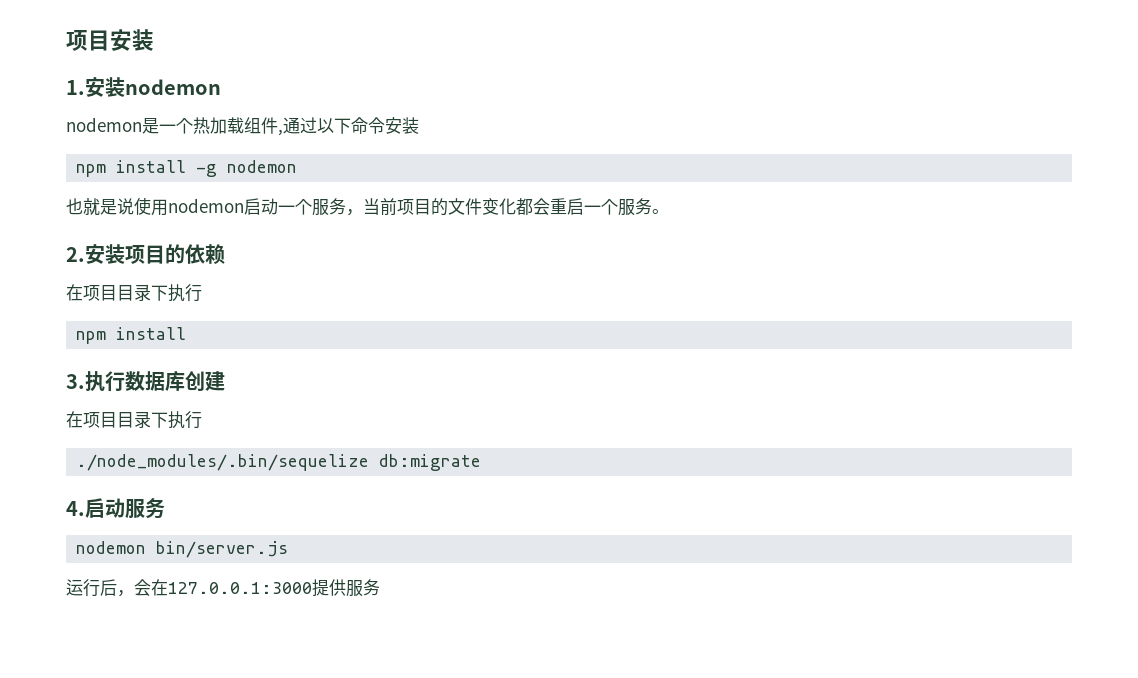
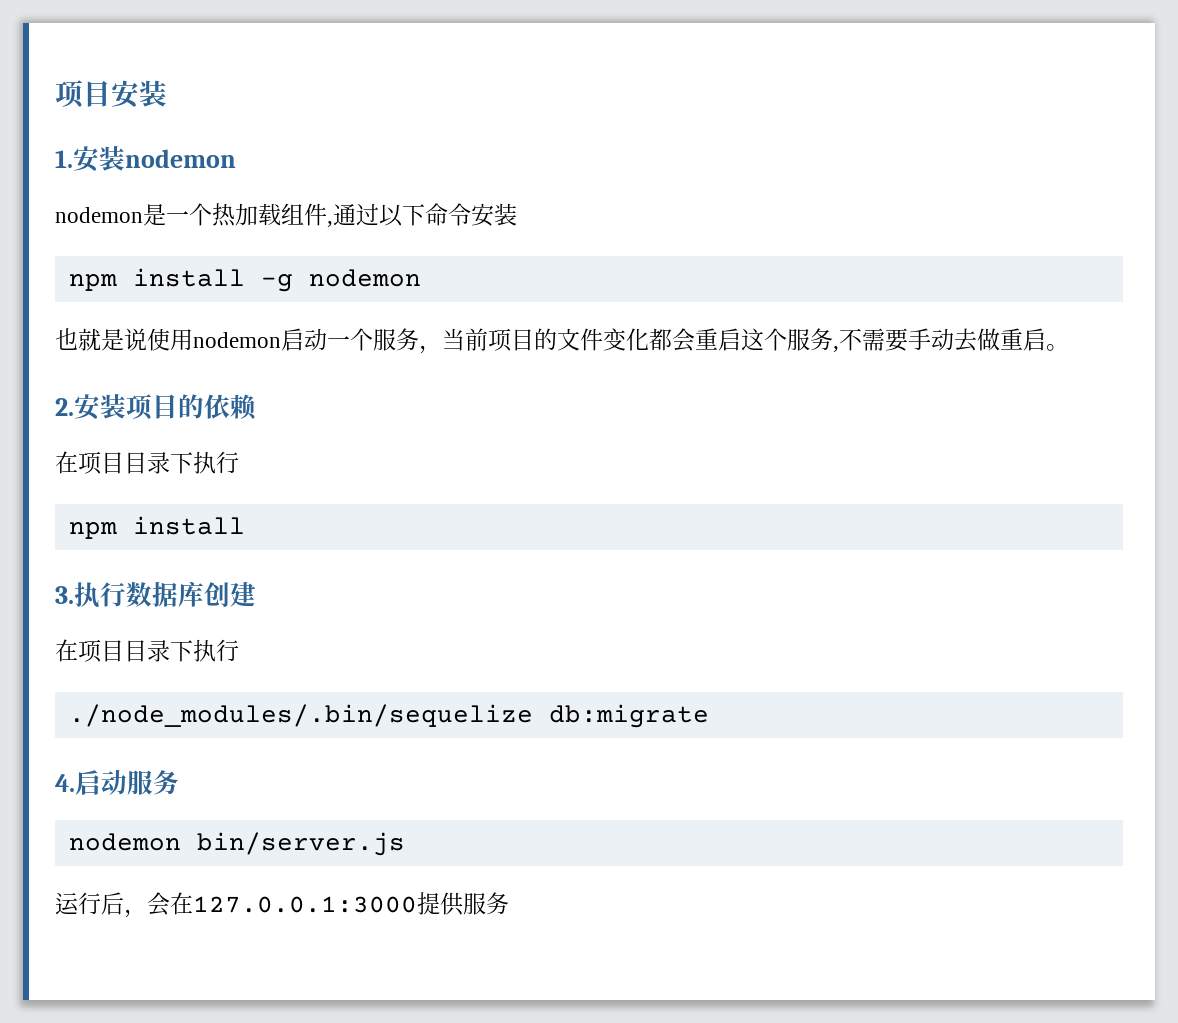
- 也就是说使用nodemon启动一个服务，当前项目的文件变化都会重启一个服务。
+ 也就是说使用nodemon启动一个服务，当前项目的文件变化都会重启这个服务,不需要手动去做重启。

